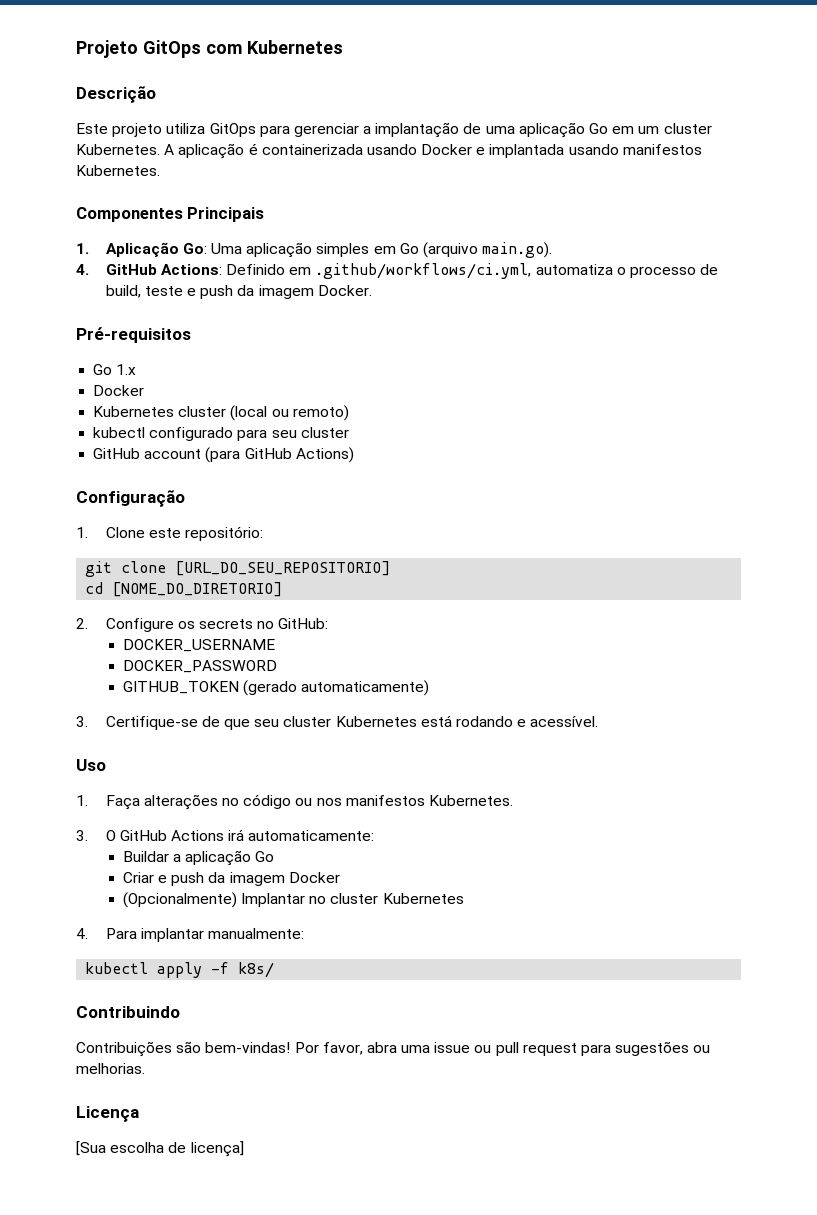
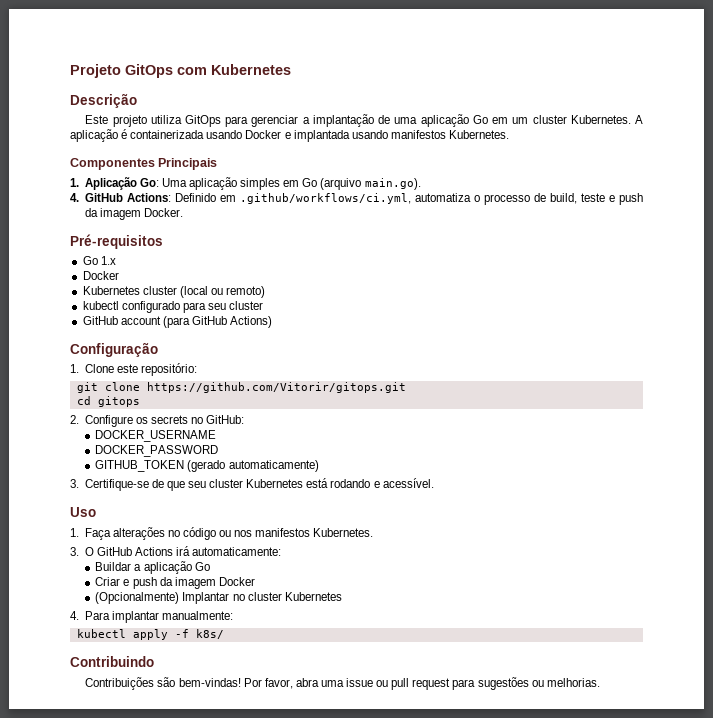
- git clone [URL_DO_SEU_REPOSITORIO]
+ git clone https://github.com/Vitorir/gitops.git
- cd [NOME_DO_DIRETORIO]
+ cd gitops
- Licença
- [Sua escolha de licença]

